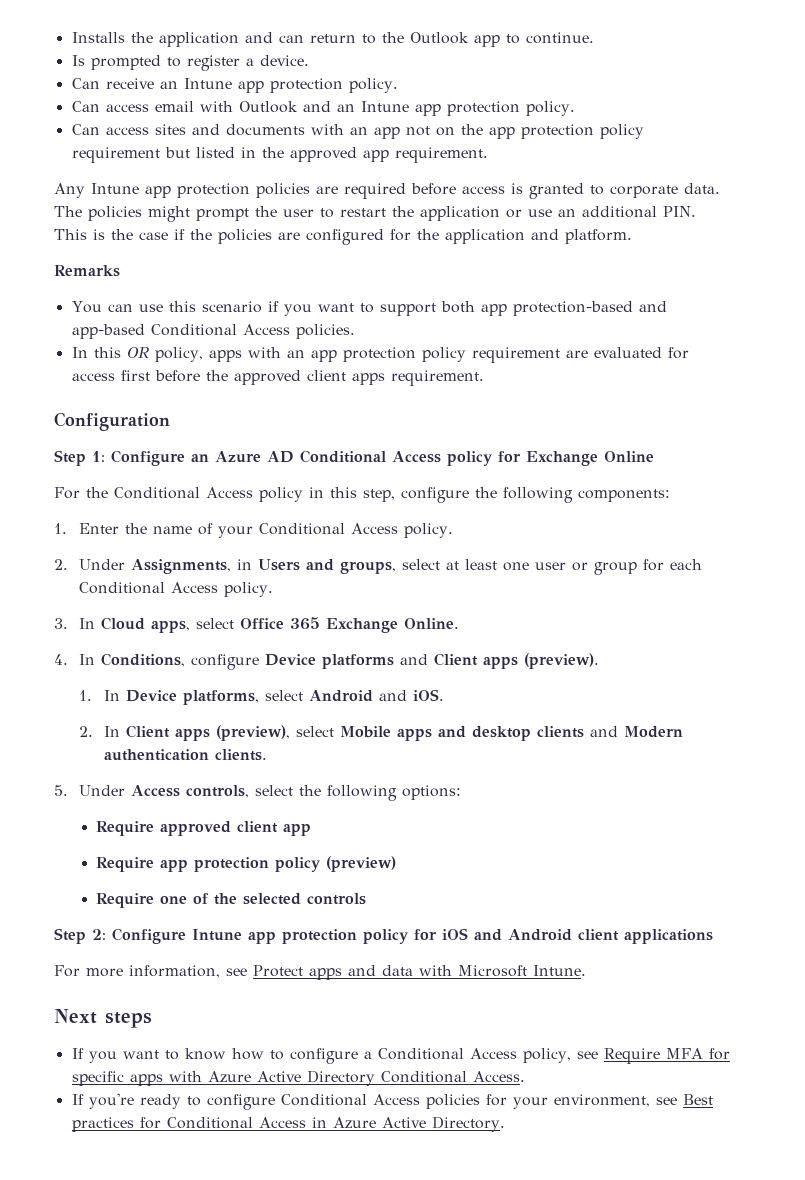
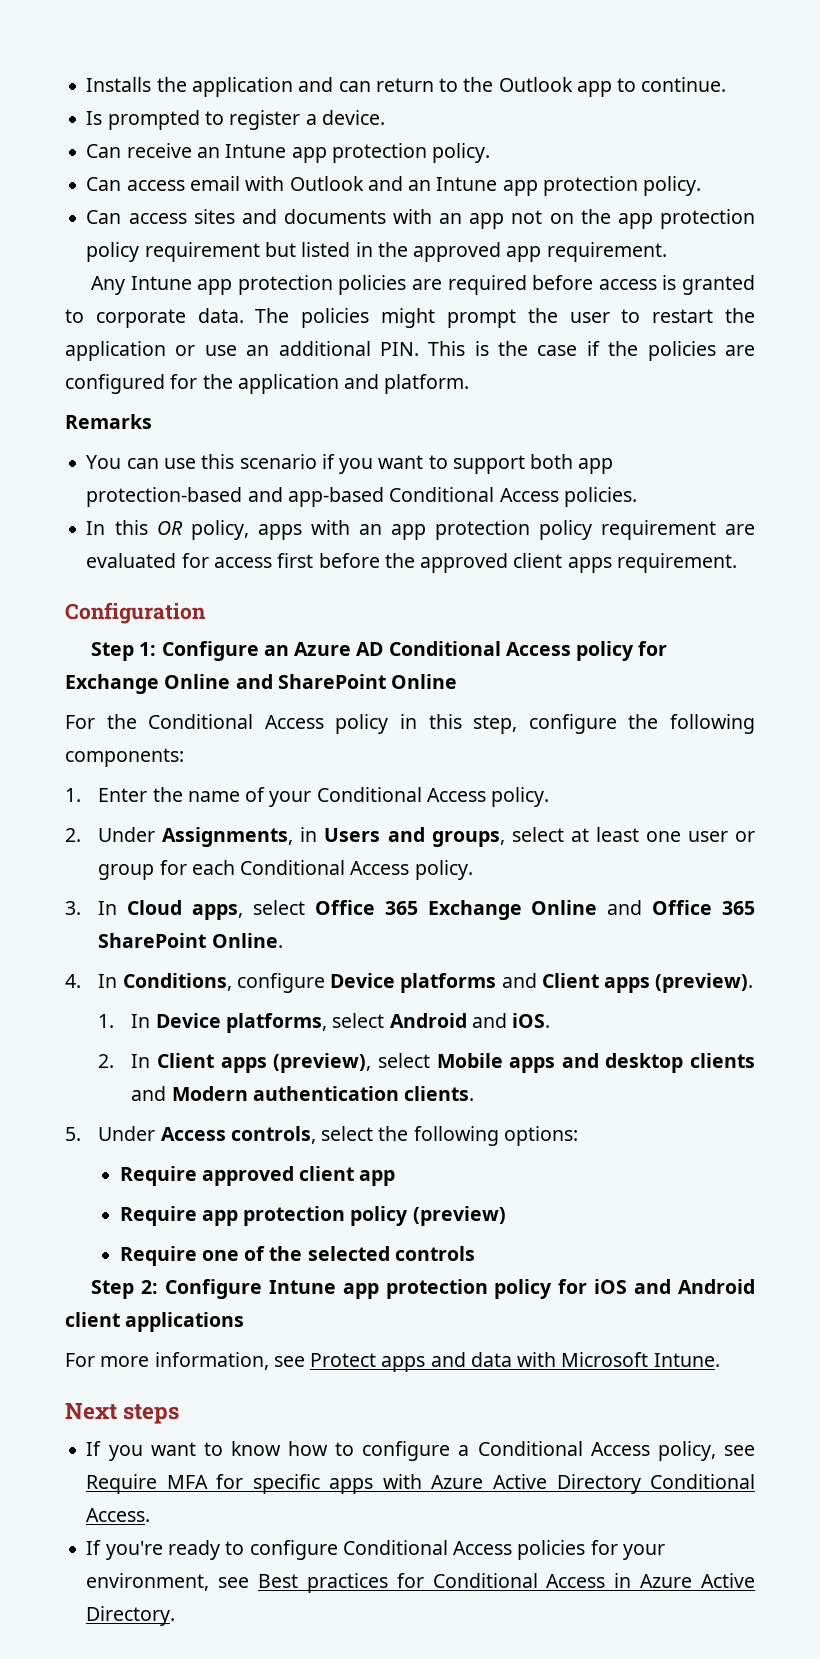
- Step 1: Configure an Azure AD Conditional Access policy for Exchange Online
+ Step 1: Configure an Azure AD Conditional Access policy for Exchange Online and SharePoint Online
- 3. In Cloud apps, select Office 365 Exchange Online.
+ 3. In Cloud apps, select Office 365 Exchange Online and Office 365 SharePoint Online.

